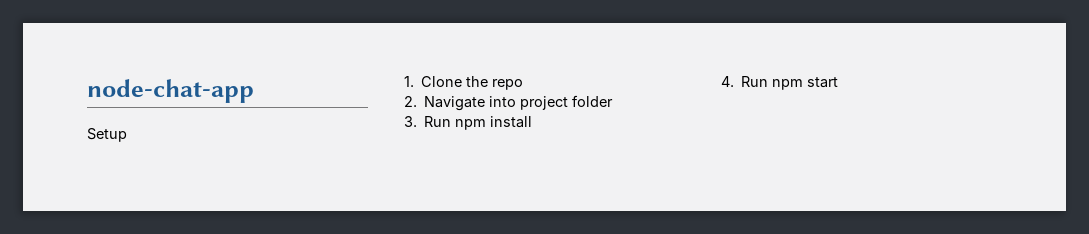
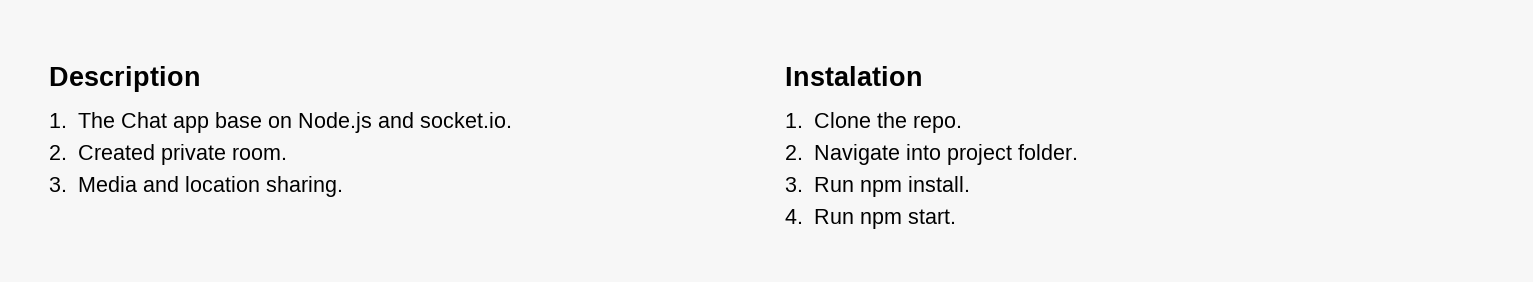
- node-chat-app
- Setup
+ Description
+ 1. The Chat app base on Node.js and socket.io.
+ 2. Created private room.
+ 3. Media and location sharing.
+ Instalation
- 1. Clone the repo
+ 1. Clone the repo.
- 2. Navigate into project folder
+ 2. Navigate into project folder.
- 3. Run npm install
+ 3. Run npm install.
- 4. Run npm start
+ 4. Run npm start.

